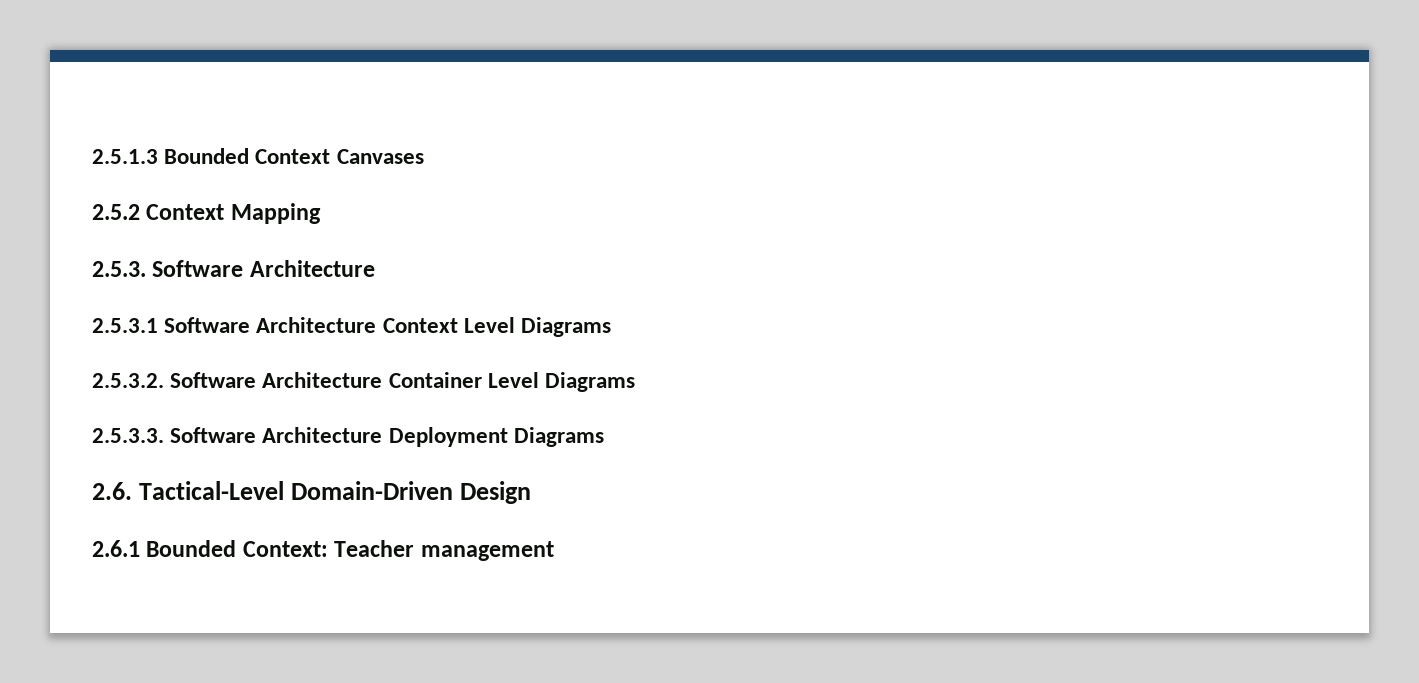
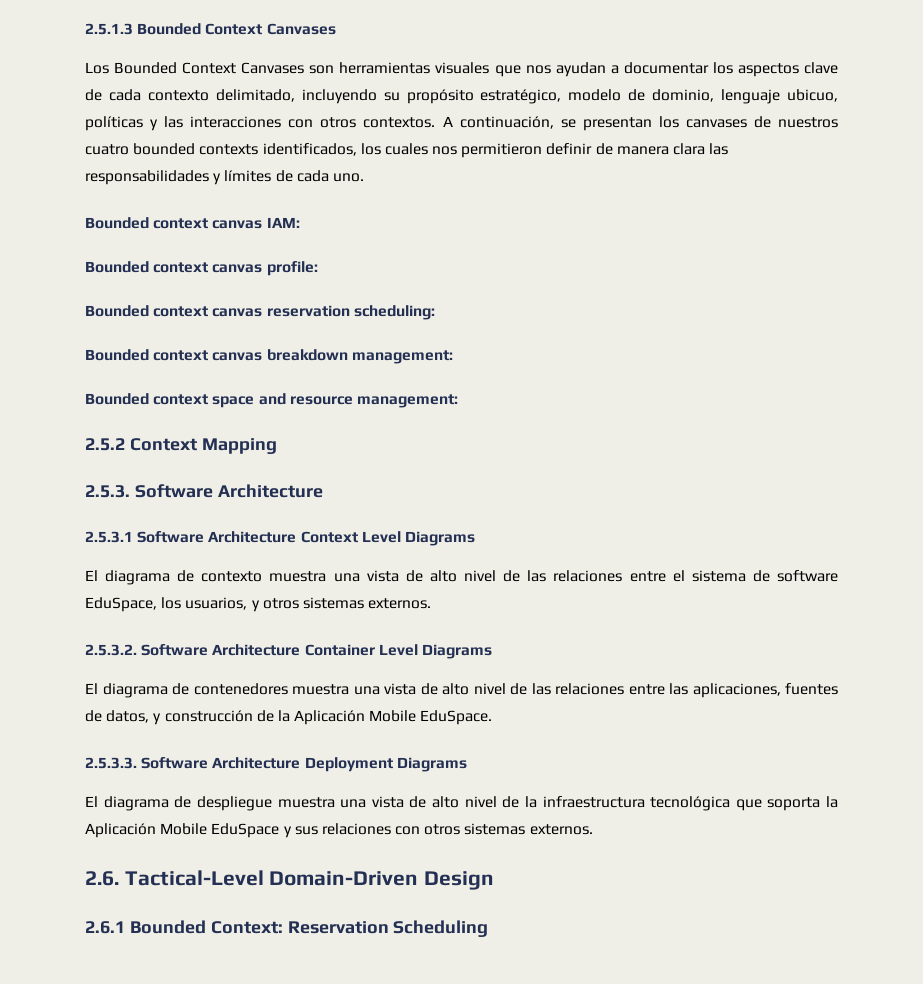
+ Los Bounded Context Canvases son herramientas visuales que nos ayudan a documentar los aspectos clave de cada contexto delimitado, incluyendo su propósito estratégico, modelo de dominio, lenguaje ubicuo, políticas y las interacciones con otros contextos. A continuación, se presentan los canvases de nuestros cuatro bounded contexts identificados, los cuales nos permitieron definir de manera clara las responsabilidades y límites de cada uno.
+ Bounded context canvas IAM:
+ Bounded context canvas profile:
+ Bounded context canvas reservation scheduling:
+ Bounded context canvas breakdown management:
+ Bounded context space and resource management:
+ El diagrama de contexto muestra una vista de alto nivel de las relaciones entre el sistema de software EduSpace, los usuarios, y otros sistemas externos.
+ El diagrama de contenedores muestra una vista de alto nivel de las relaciones entre las aplicaciones, fuentes de datos, y construcción de la Aplicación Mobile EduSpace.
+ El diagrama de despliegue muestra una vista de alto nivel de la infraestructura tecnológica que soporta la Aplicación Mobile EduSpace y sus relaciones con otros sistemas externos.
- 2.6.1 Bounded Context: Teacher management
+ 2.6.1 Bounded Context: Reservation Scheduling

